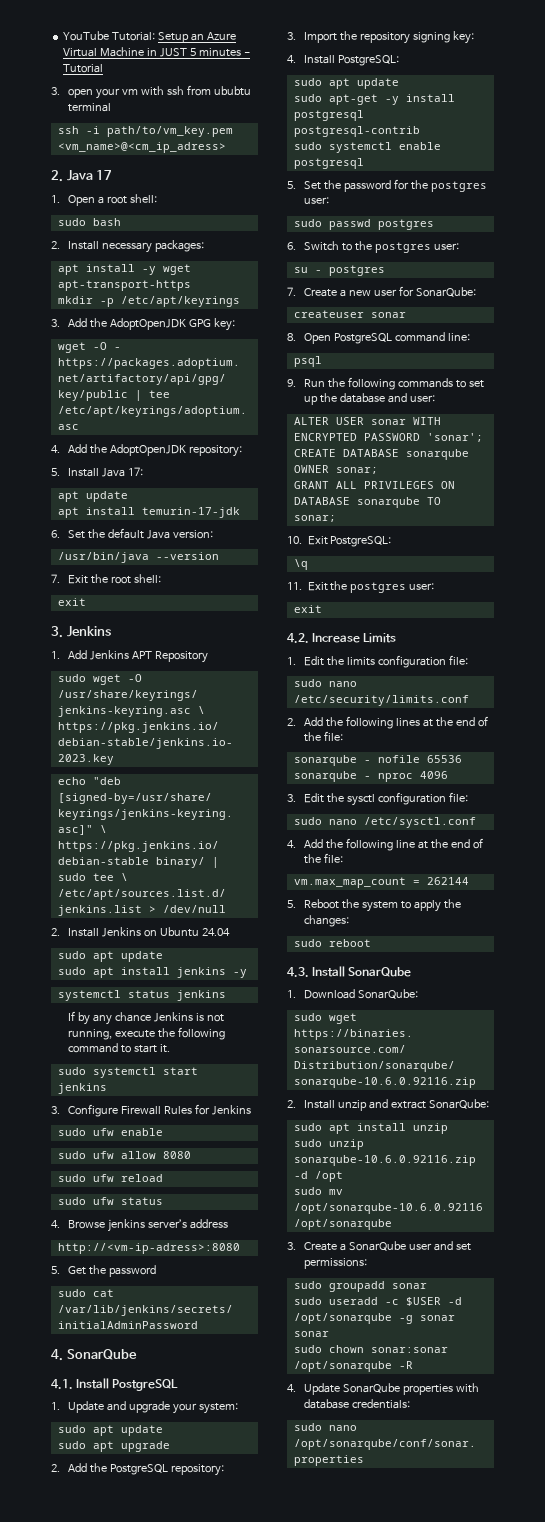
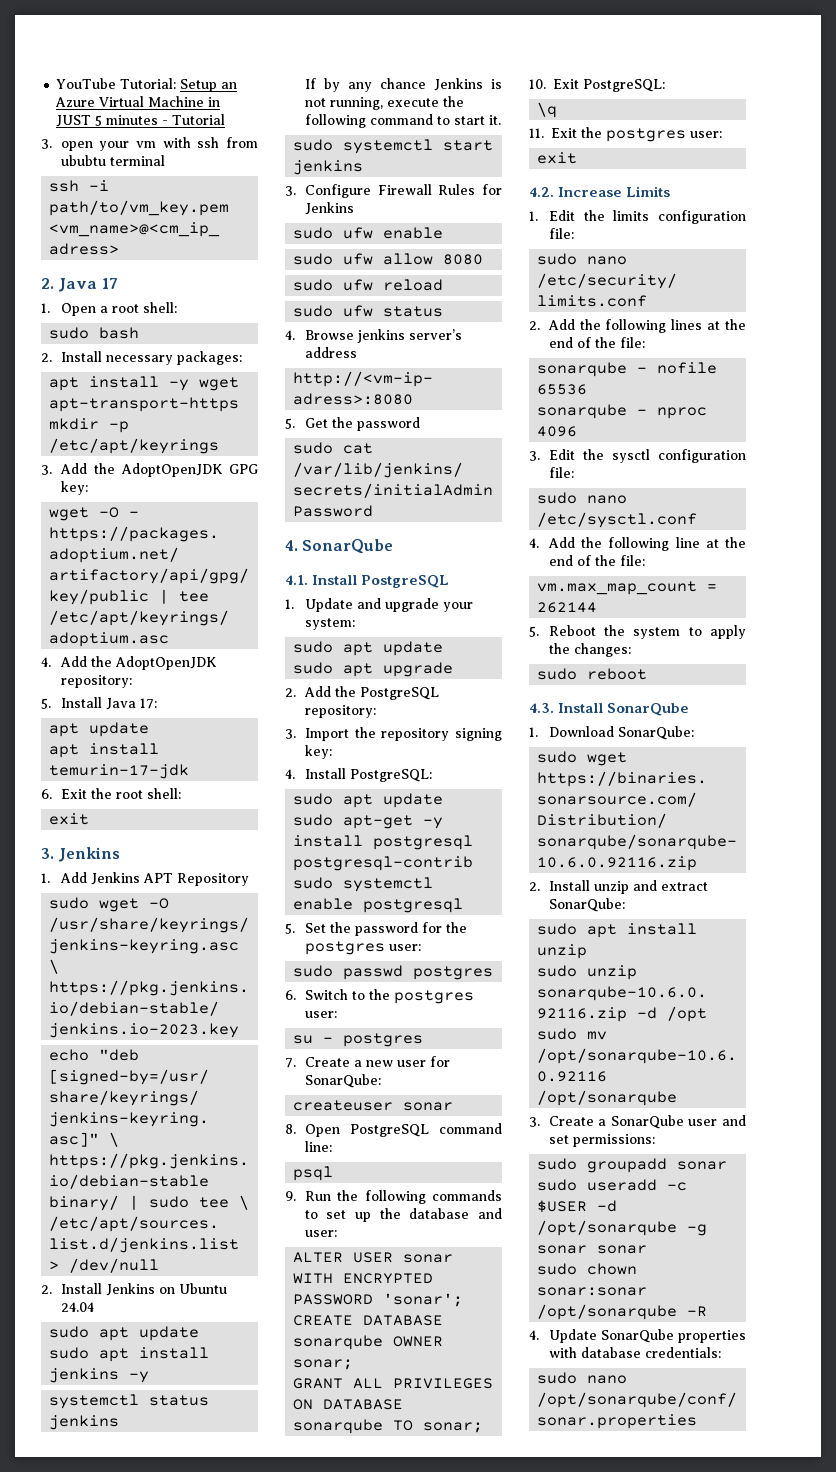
- 6. Set the default Java version:
- /usr/bin/java --version
- 7. Exit the root shell:
+ 6. Exit the root shell:

